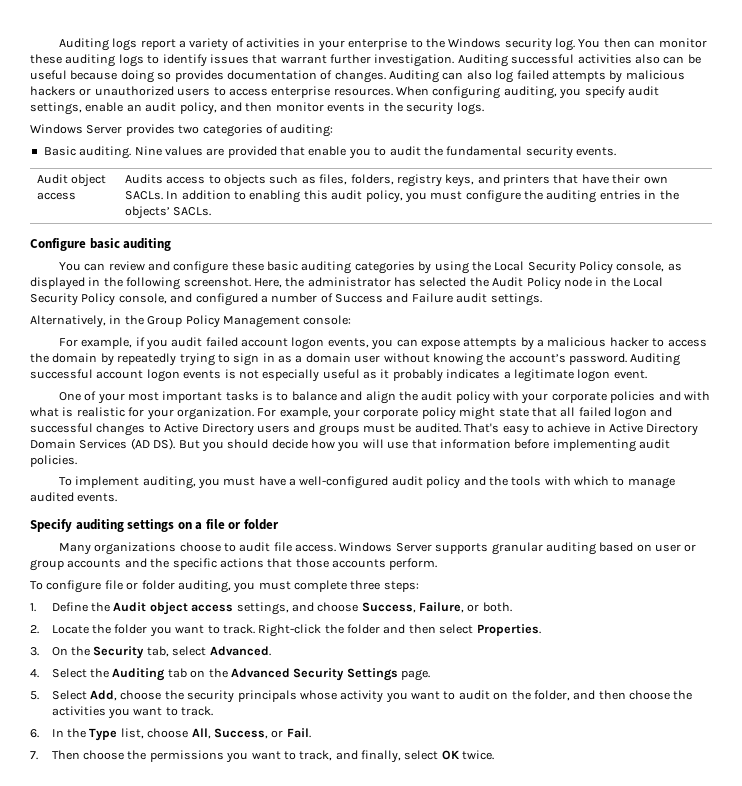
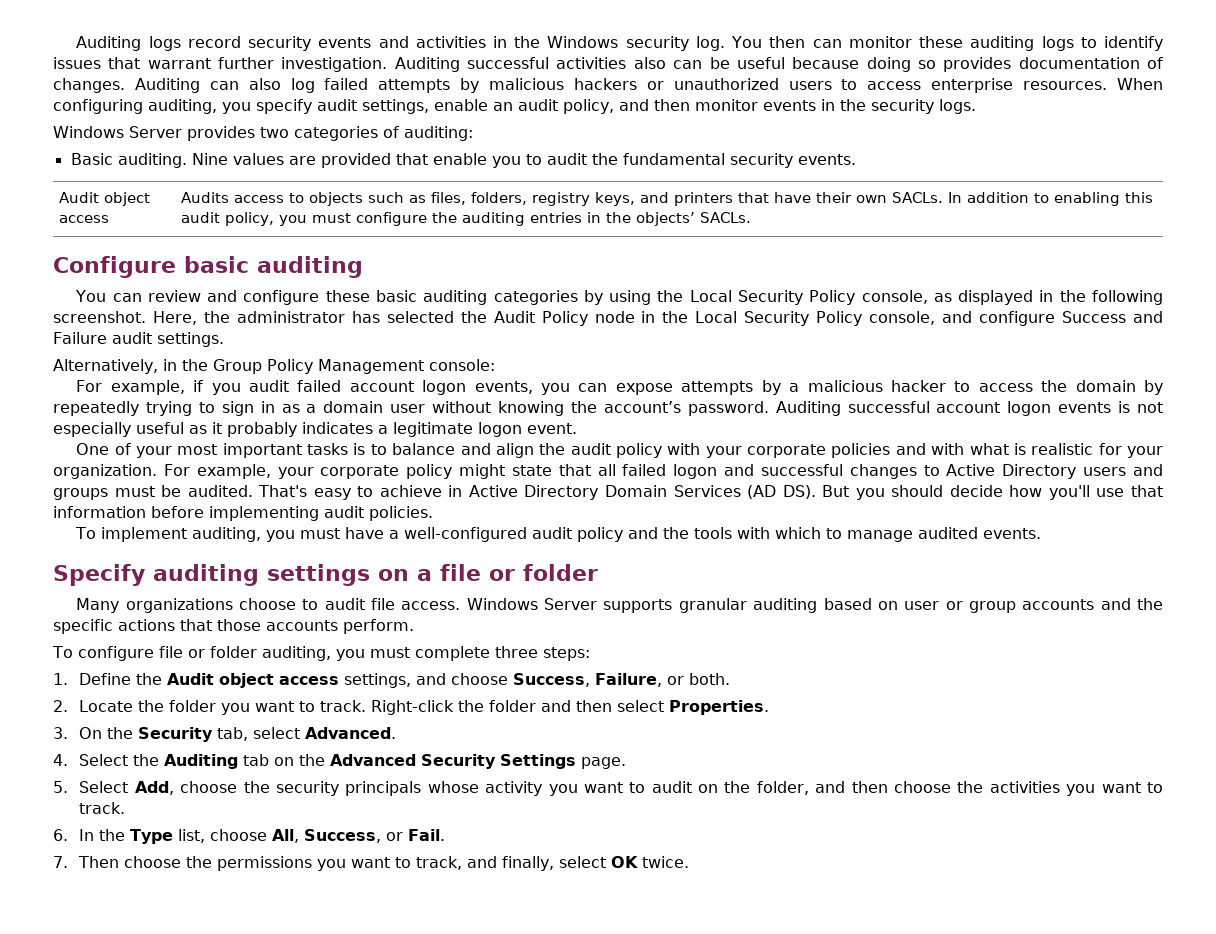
- Auditing logs report a variety of activities in your enterprise to the Windows security log.
+ Auditing logs record security events and activities in the Windows security log.
- Here, the administrator has selected the Audit Policy node in the Local Security Policy console, and configured a number of Success and Failure audit settings.
+ Here, the administrator has selected the Audit Policy node in the Local Security Policy console, and configure Success and Failure audit settings.
- That's easy to achieve in Active Directory Domain Services (AD DS). But you should decide how you will use that information before implementing audit policies.
+ That's easy to achieve in Active Directory Domain Services (AD DS). But you should decide how you'll use that information before implementing audit policies.

